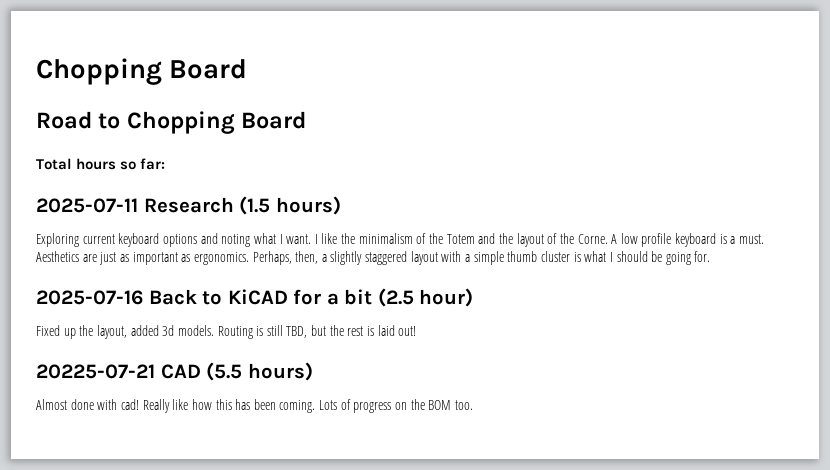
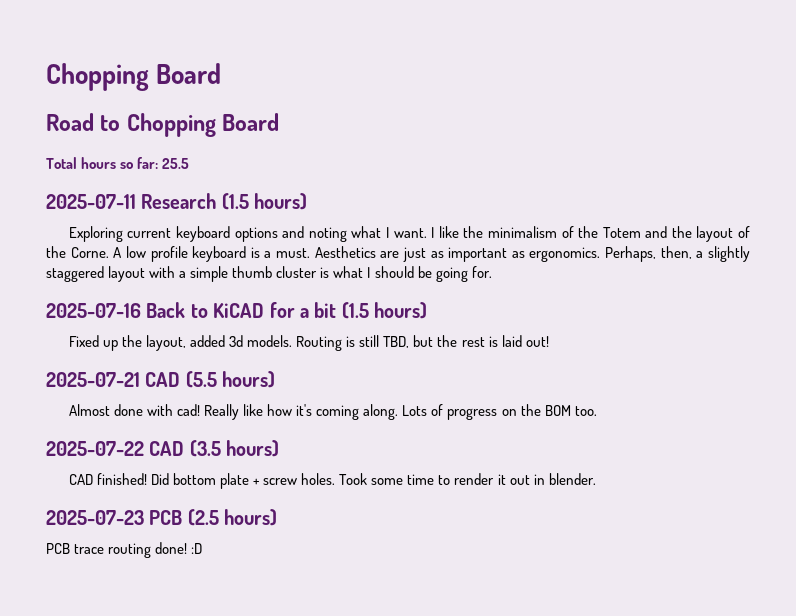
- Total hours so far:
+ Total hours so far: 25.5
- 2025-07-16 Back to KiCAD for a bit (2.5 hour)
+ 2025-07-16 Back to KiCAD for a bit (1.5 hours)
- 20225-07-21 CAD (5.5 hours)
+ 2025-07-21 CAD (5.5 hours)
- Really like how this has been coming.
+ Really like how it's coming along.
+ 2025-07-22 CAD (3.5 hours)
+ CAD finished! Did bottom plate + screw holes. Took some time to render it out in blender.
+ 2025-07-23 PCB (2.5 hours)
+ PCB trace routing done! :D

